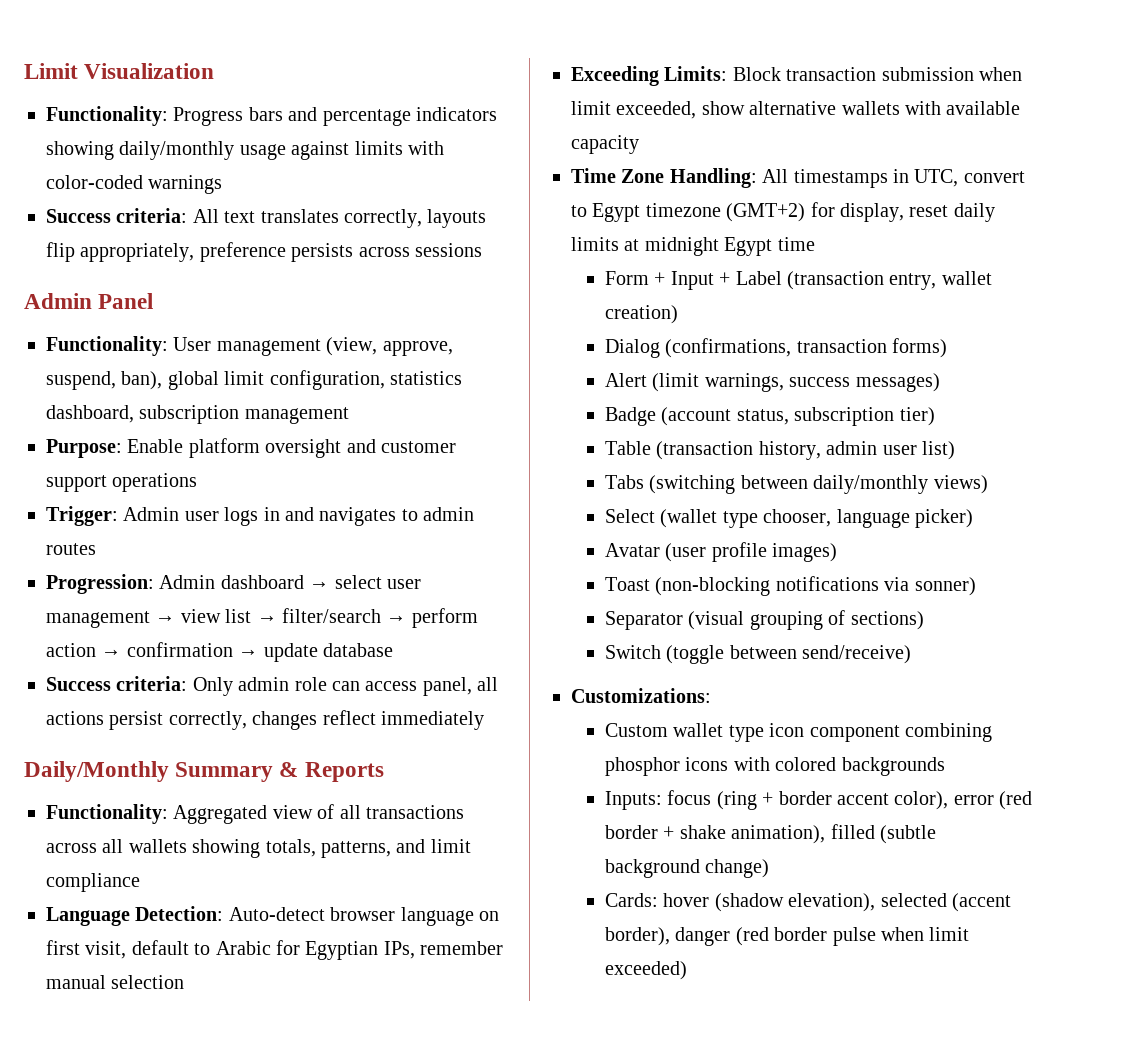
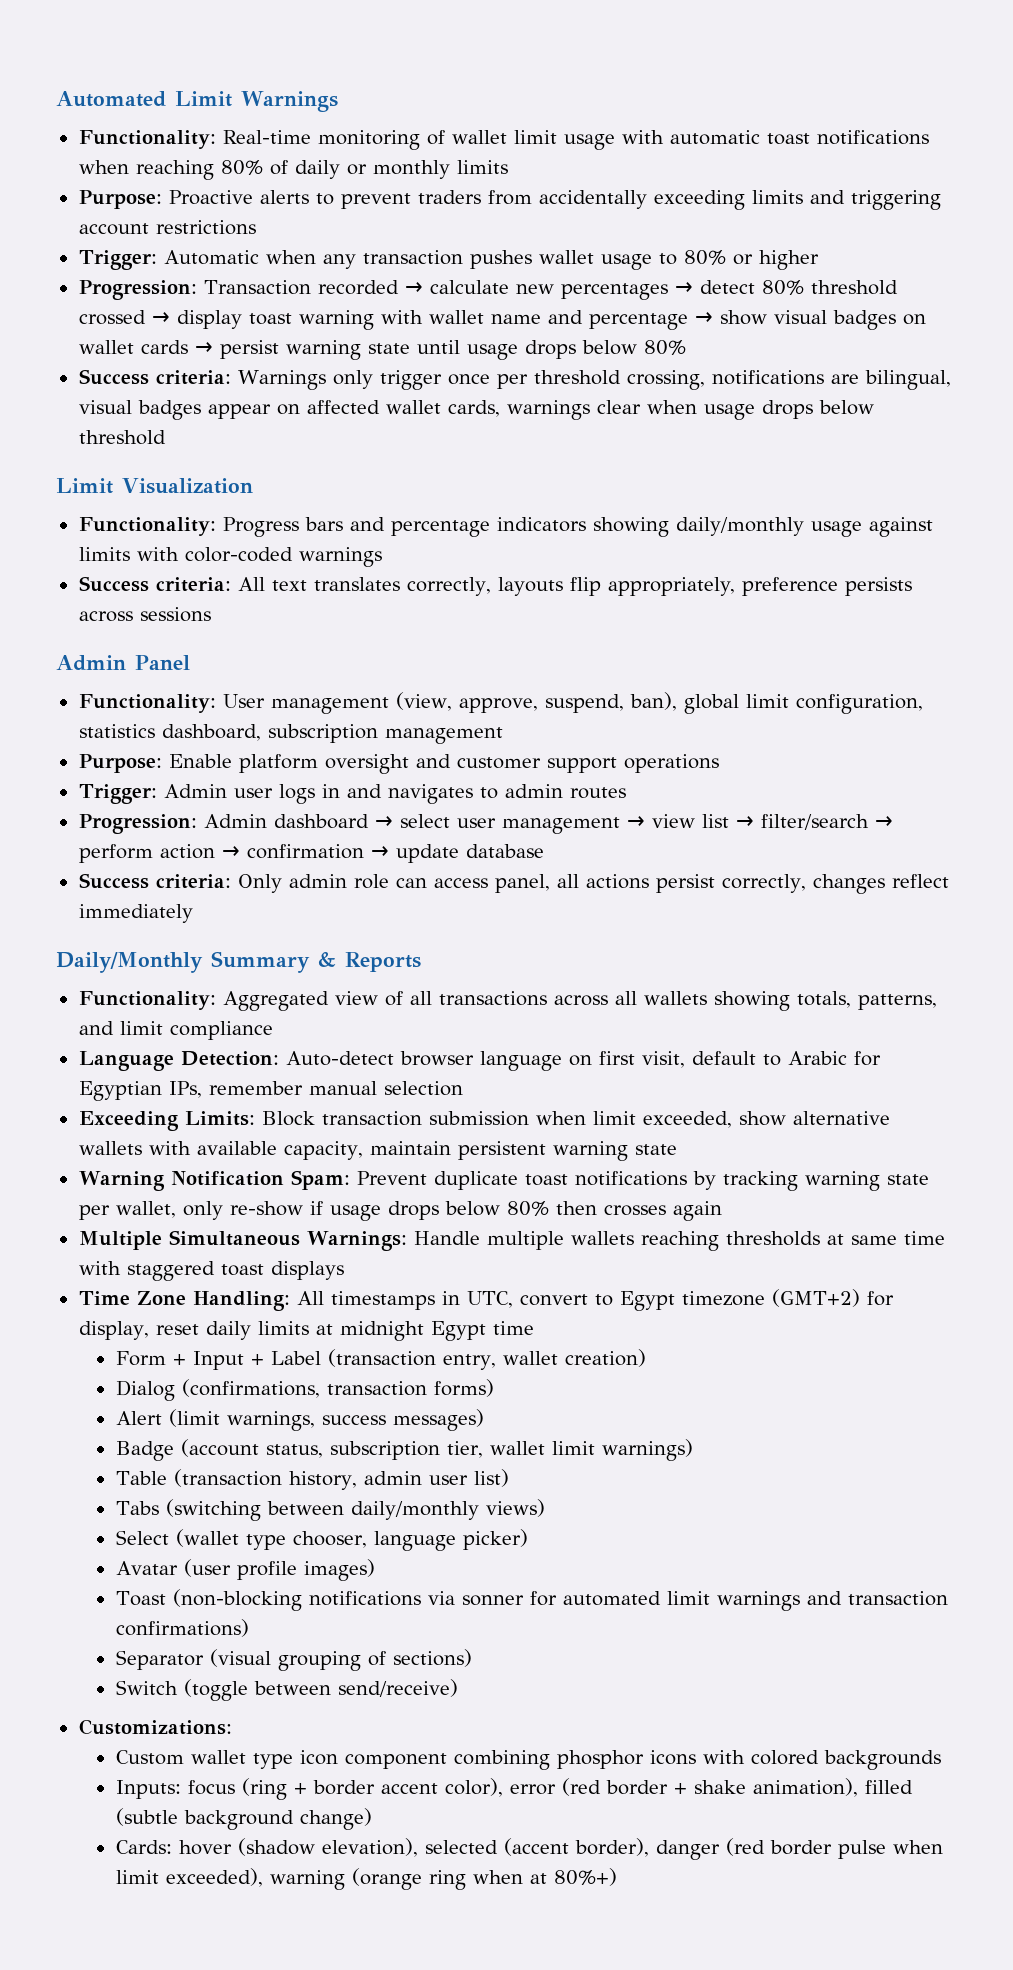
+ Automated Limit Warnings
+ Functionality: Real-time monitoring of wallet limit usage with automatic toast notifications when reaching 80% of daily or monthly limits
+ Purpose: Proactive alerts to prevent traders from accidentally exceeding limits and triggering account restrictions
+ Trigger: Automatic when any transaction pushes wallet usage to 80% or higher
+ Progression: Transaction recorded → calculate new percentages → detect 80% threshold crossed → display toast warning with wallet name and percentage → show visual badges on wallet cards → persist warning state until usage drops below 80%
+ Success criteria: Warnings only trigger once per threshold crossing, notifications are bilingual, visual badges appear on affected wallet cards, warnings clear when usage drops below threshold
- Exceeding Limits: Block transaction submission when limit exceeded, show alternative wallets with available capacity
+ Exceeding Limits: Block transaction submission when limit exceeded, show alternative wallets with available capacity, maintain persistent warning state
+ Warning Notification Spam: Prevent duplicate toast notifications by tracking warning state per wallet, only re-show if usage drops below 80% then crosses again
+ Multiple Simultaneous Warnings: Handle multiple wallets reaching thresholds at same time with staggered toast displays
- Badge (account status, subscription tier)
+ Badge (account status, subscription tier, wallet limit warnings)
- Toast (non-blocking notifications via sonner)
+ Toast (non-blocking notifications via sonner for automated limit warnings and transaction confirmations)
- Cards: hover (shadow elevation), selected (accent border), danger (red border pulse when limit exceeded)
+ Cards: hover (shadow elevation), selected (accent border), danger (red border pulse when limit exceeded), warning (orange ring when at 80%+)

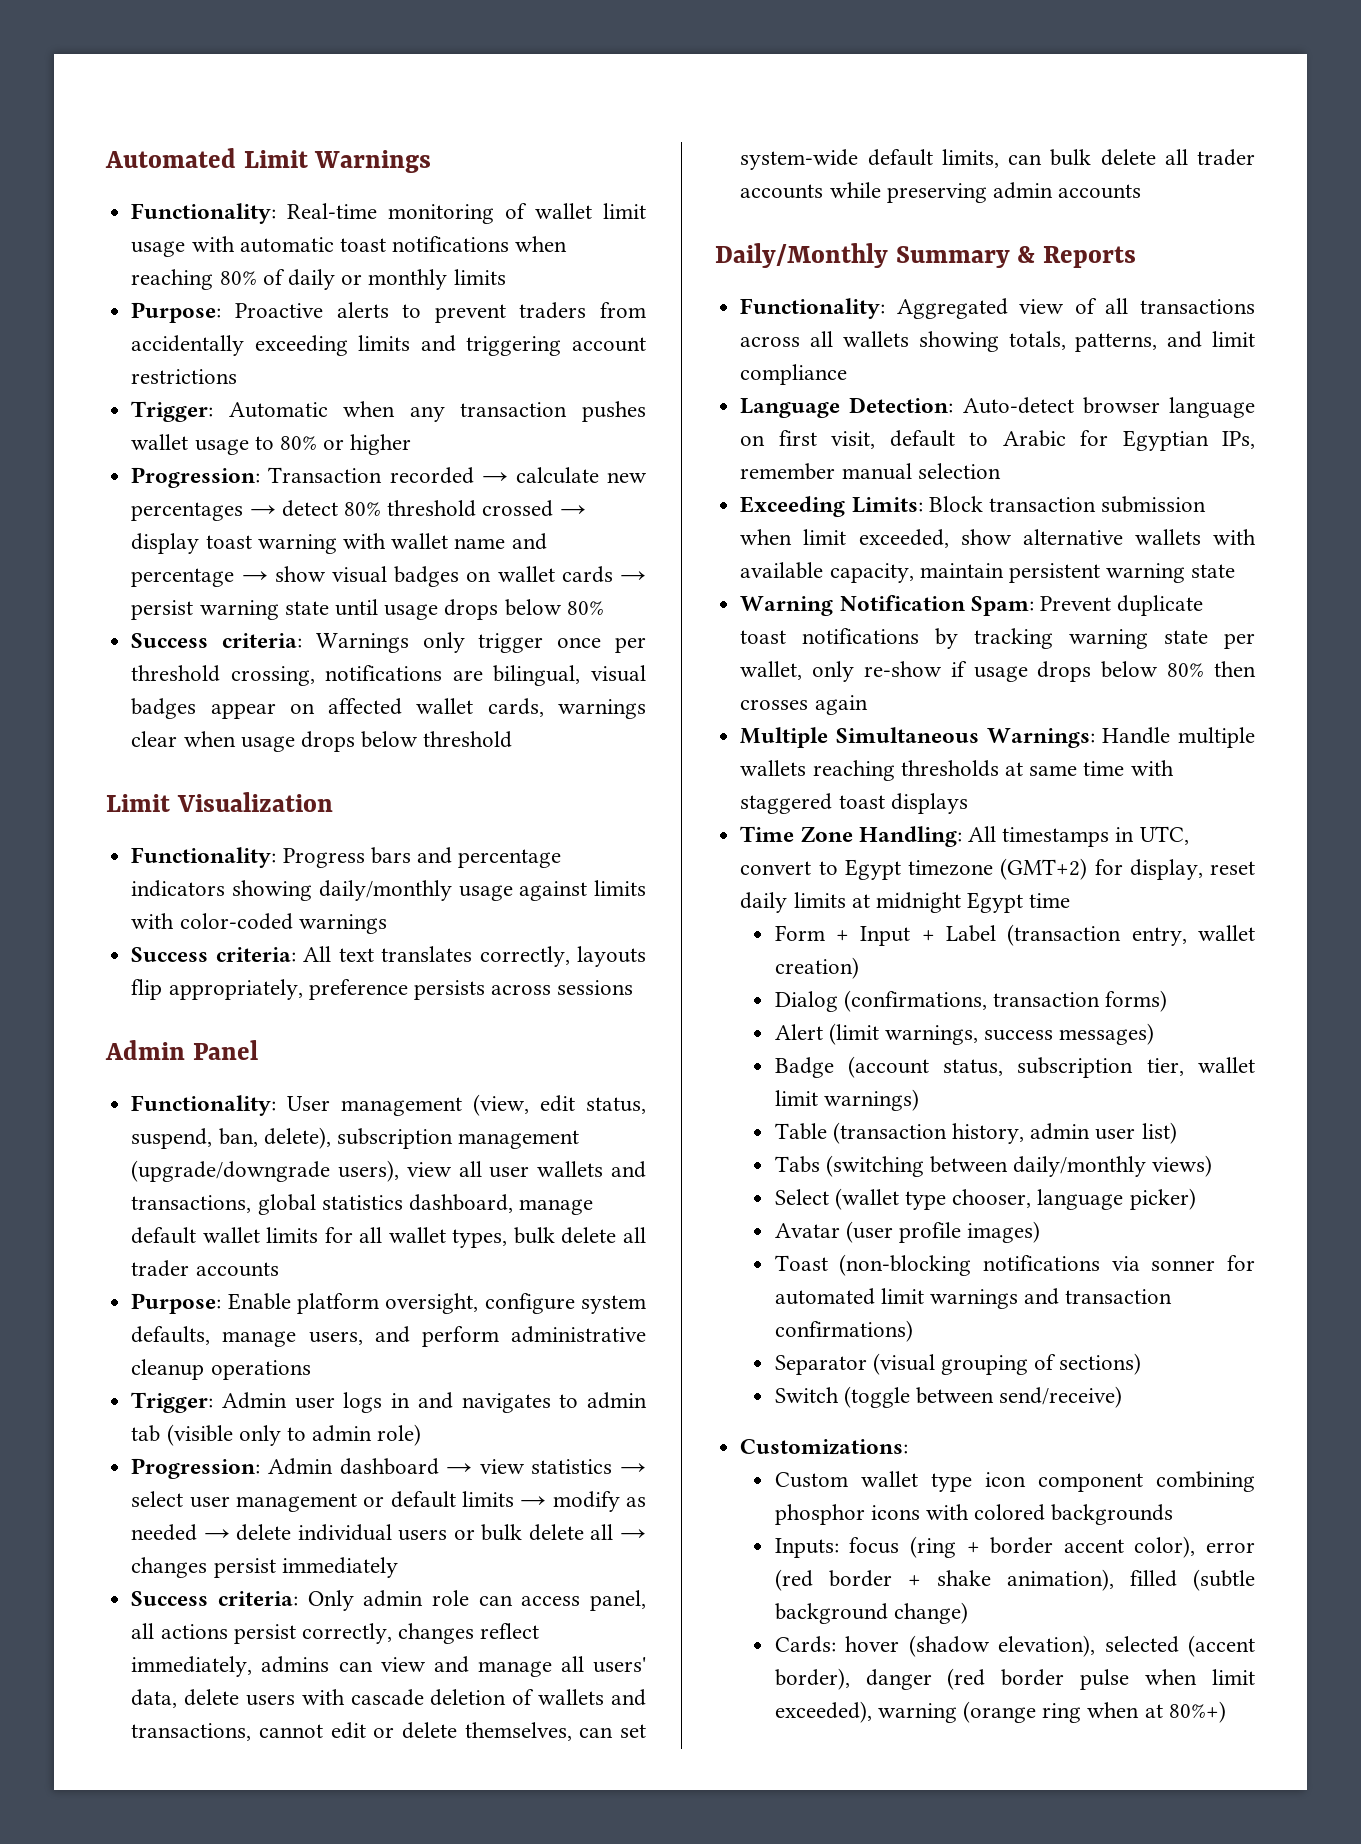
- Functionality: User management (view, approve, suspend, ban), global limit configuration, statistics dashboard, subscription management
- Purpose: Enable platform oversight and customer support operations
+ Functionality: User management (view, edit status, suspend, ban, delete), subscription management (upgrade/downgrade users), view all user wallets and transactions, global statistics dashboard, manage default wallet limits for all wallet types, bulk delete all trader accounts
+ Purpose: Enable platform oversight, configure system defaults, manage users, and perform administrative cleanup operations
- Trigger: Admin user logs in and navigates to admin routes
- Progression: Admin dashboard → select user management → view list → filter/search → perform action → confirmation → update database
+ Trigger: Admin user logs in and navigates to admin tab (visible only to admin role)
+ Progression: Admin dashboard → view statistics → select user management or default limits → modify as needed → delete individual users or bulk delete all → changes persist immediately
- Success criteria: Only admin role can access panel, all actions persist correctly, changes reflect immediately
+ Success criteria: Only admin role can access panel, all actions persist correctly, changes reflect immediately, admins can view and manage all users' data, delete users with cascade deletion of wallets and transactions, cannot edit or delete themselves, can set system-wide default limits, can bulk delete all trader accounts while preserving admin accounts

